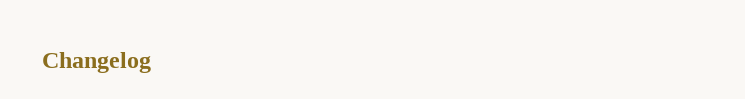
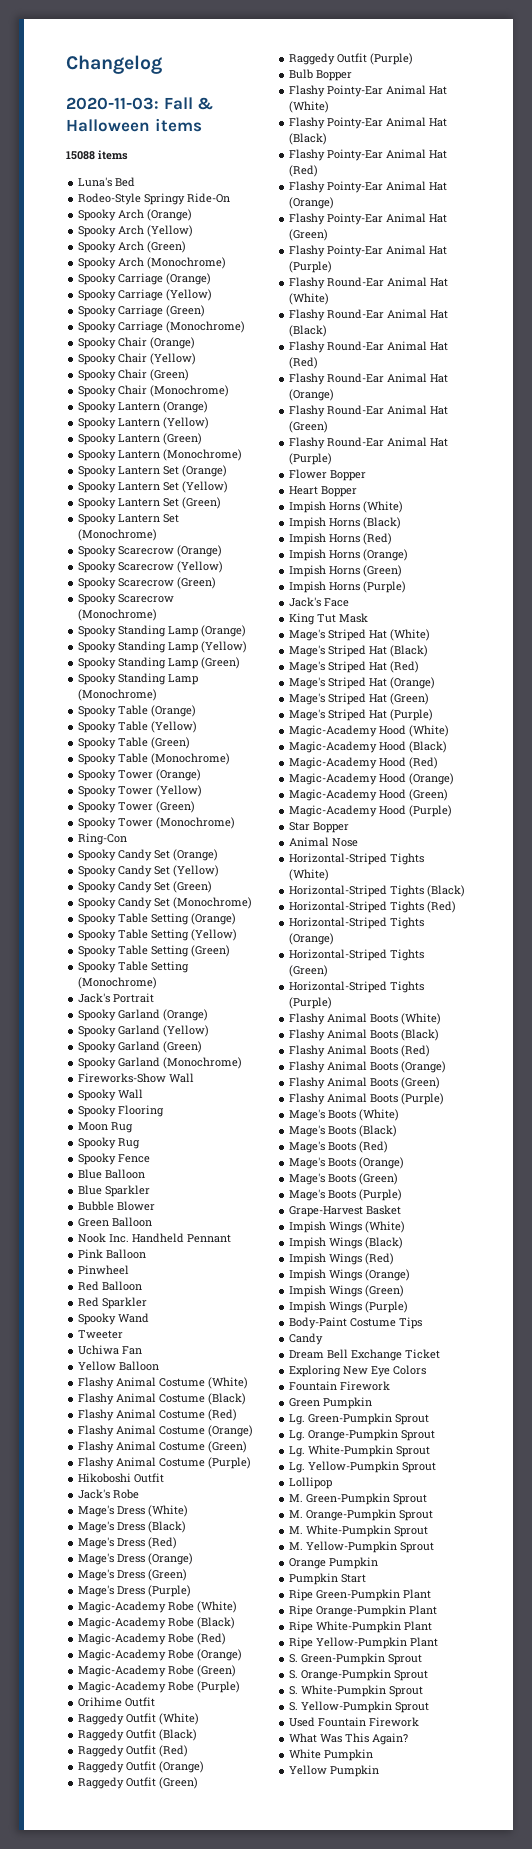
+ 2020-11-03: Fall & Halloween items
+ 15088 items
+ Luna's Bed
+ Rodeo-Style Springy Ride-On
+ Spooky Arch (Orange)
+ Spooky Arch (Yellow)
+ Spooky Arch (Green)
+ Spooky Arch (Monochrome)
+ Spooky Carriage (Orange)
+ Spooky Carriage (Yellow)
+ Spooky Carriage (Green)
+ Spooky Carriage (Monochrome)
+ Spooky Chair (Orange)
+ Spooky Chair (Yellow)
+ Spooky Chair (Green)
+ Spooky Chair (Monochrome)
+ Spooky Lantern (Orange)
+ Spooky Lantern (Yellow)
+ Spooky Lantern (Green)
+ Spooky Lantern (Monochrome)
+ Spooky Lantern Set (Orange)
+ Spooky Lantern Set (Yellow)
+ Spooky Lantern Set (Green)
+ Spooky Lantern Set (Monochrome)
+ Spooky Scarecrow (Orange)
+ Spooky Scarecrow (Yellow)
+ Spooky Scarecrow (Green)
+ Spooky Scarecrow (Monochrome)
+ Spooky Standing Lamp (Orange)
+ Spooky Standing Lamp (Yellow)
+ Spooky Standing Lamp (Green)
+ Spooky Standing Lamp (Monochrome)
+ Spooky Table (Orange)
+ Spooky Table (Yellow)
+ Spooky Table (Green)
+ Spooky Table (Monochrome)
+ Spooky Tower (Orange)
+ Spooky Tower (Yellow)
+ Spooky Tower (Green)
+ Spooky Tower (Monochrome)
+ Ring-Con
+ Spooky Candy Set (Orange)
+ Spooky Candy Set (Yellow)
+ Spooky Candy Set (Green)
+ Spooky Candy Set (Monochrome)
+ Spooky Table Setting (Orange)
+ Spooky Table Setting (Yellow)
+ Spooky Table Setting (Green)
+ Spooky Table Setting (Monochrome)
+ Jack's Portrait
+ Spooky Garland (Orange)
+ Spooky Garland (Yellow)
+ Spooky Garland (Green)
+ Spooky Garland (Monochrome)
+ Fireworks-Show Wall
+ Spooky Wall
+ Spooky Flooring
+ Moon Rug
+ Spooky Rug
+ Spooky Fence
+ Blue Balloon
+ Blue Sparkler
+ Bubble Blower
+ Green Balloon
+ Nook Inc. Handheld Pennant
+ Pink Balloon
+ Pinwheel
+ Red Balloon
+ Red Sparkler
+ Spooky Wand
+ Tweeter
+ Uchiwa Fan
+ Yellow Balloon
+ Flashy Animal Costume (White)
+ Flashy Animal Costume (Black)
+ Flashy Animal Costume (Red)
+ Flashy Animal Costume (Orange)
+ Flashy Animal Costume (Green)
+ Flashy Animal Costume (Purple)
+ Hikoboshi Outfit
+ Jack's Robe
+ Mage's Dress (White)
+ Mage's Dress (Black)
+ Mage's Dress (Red)
+ Mage's Dress (Orange)
+ Mage's Dress (Green)
+ Mage's Dress (Purple)
+ Magic-Academy Robe (White)
+ Magic-Academy Robe (Black)
+ Magic-Academy Robe (Red)
+ Magic-Academy Robe (Orange)
+ Magic-Academy Robe (Green)
+ Magic-Academy Robe (Purple)
+ Orihime Outfit
+ Raggedy Outfit (White)
+ Raggedy Outfit (Black)
+ Raggedy Outfit (Red)
+ Raggedy Outfit (Orange)
+ Raggedy Outfit (Green)
+ Raggedy Outfit (Purple)
+ Bulb Bopper
+ Flashy Pointy-Ear Animal Hat (White)
+ Flashy Pointy-Ear Animal Hat (Black)
+ Flashy Pointy-Ear Animal Hat (Red)
+ Flashy Pointy-Ear Animal Hat (Orange)
+ Flashy Pointy-Ear Animal Hat (Green)
+ Flashy Pointy-Ear Animal Hat (Purple)
+ Flashy Round-Ear Animal Hat (White)
+ Flashy Round-Ear Animal Hat (Black)
+ Flashy Round-Ear Animal Hat (Red)
+ Flashy Round-Ear Animal Hat (Orange)
+ Flashy Round-Ear Animal Hat (Green)
+ Flashy Round-Ear Animal Hat (Purple)
+ Flower Bopper
+ Heart Bopper
+ Impish Horns (White)
+ Impish Horns (Black)
+ Impish Horns (Red)
+ Impish Horns (Orange)
+ Impish Horns (Green)
+ Impish Horns (Purple)
+ Jack's Face
+ King Tut Mask
+ Mage's Striped Hat (White)
+ Mage's Striped Hat (Black)
+ Mage's Striped Hat (Red)
+ Mage's Striped Hat (Orange)
+ Mage's Striped Hat (Green)
+ Mage's Striped Hat (Purple)
+ Magic-Academy Hood (White)
+ Magic-Academy Hood (Black)
+ Magic-Academy Hood (Red)
+ Magic-Academy Hood (Orange)
+ Magic-Academy Hood (Green)
+ Magic-Academy Hood (Purple)
+ Star Bopper
+ Animal Nose
+ Horizontal-Striped Tights (White)
+ Horizontal-Striped Tights (Black)
+ Horizontal-Striped Tights (Red)
+ Horizontal-Striped Tights (Orange)
+ Horizontal-Striped Tights (Green)
+ Horizontal-Striped Tights (Purple)
+ Flashy Animal Boots (White)
+ Flashy Animal Boots (Black)
+ Flashy Animal Boots (Red)
+ Flashy Animal Boots (Orange)
+ Flashy Animal Boots (Green)
+ Flashy Animal Boots (Purple)
+ Mage's Boots (White)
+ Mage's Boots (Black)
+ Mage's Boots (Red)
+ Mage's Boots (Orange)
+ Mage's Boots (Green)
+ Mage's Boots (Purple)
+ Grape-Harvest Basket
+ Impish Wings (White)
+ Impish Wings (Black)
+ Impish Wings (Red)
+ Impish Wings (Orange)
+ Impish Wings (Green)
+ Impish Wings (Purple)
+ Body-Paint Costume Tips
+ Candy
+ Dream Bell Exchange Ticket
+ Exploring New Eye Colors
+ Fountain Firework
+ Green Pumpkin
+ Lg. Green-Pumpkin Sprout
+ Lg. Orange-Pumpkin Sprout
+ Lg. White-Pumpkin Sprout
+ Lg. Yellow-Pumpkin Sprout
+ Lollipop
+ M. Green-Pumpkin Sprout
+ M. Orange-Pumpkin Sprout
+ M. White-Pumpkin Sprout
+ M. Yellow-Pumpkin Sprout
+ Orange Pumpkin
+ Pumpkin Start
+ Ripe Green-Pumpkin Plant
+ Ripe Orange-Pumpkin Plant
+ Ripe White-Pumpkin Plant
+ Ripe Yellow-Pumpkin Plant
+ S. Green-Pumpkin Sprout
+ S. Orange-Pumpkin Sprout
+ S. White-Pumpkin Sprout
+ S. Yellow-Pumpkin Sprout
+ Used Fountain Firework
+ What Was This Again?
+ White Pumpkin
+ Yellow Pumpkin

